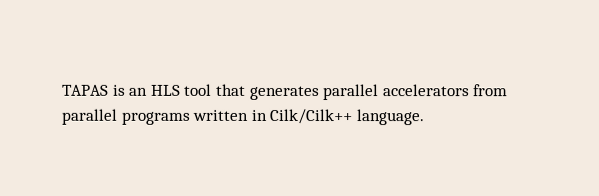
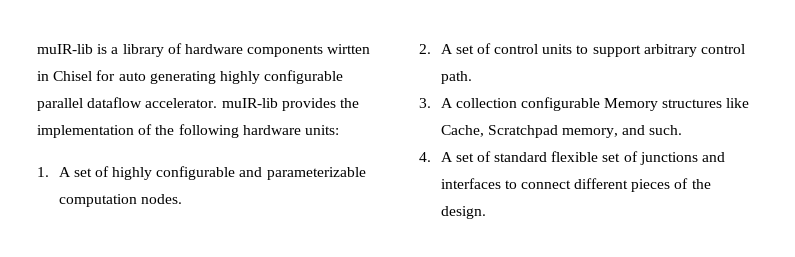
- TAPAS is an HLS tool that generates parallel accelerators from parallel programs written in Cilk/Cilk++ language.
+ muIR-lib is a library of hardware components wirtten in Chisel for auto generating highly configurable parallel dataflow accelerator. muIR-lib provides the implementation of the following hardware units:
+ 1. A set of highly configurable and parameterizable computation nodes.
+ 2. A set of control units to support arbitrary control path.
+ 3. A collection configurable Memory structures like Cache, Scratchpad memory, and such.
+ 4. A set of standard flexible set of junctions and interfaces to connect different pieces of the design.

